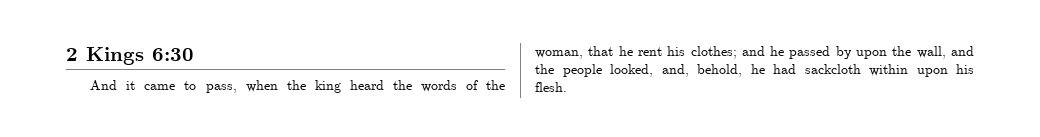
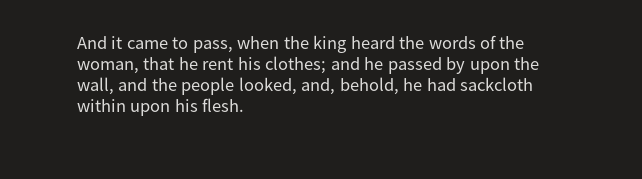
- 2 Kings 6:30

